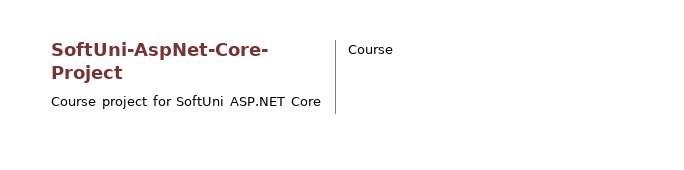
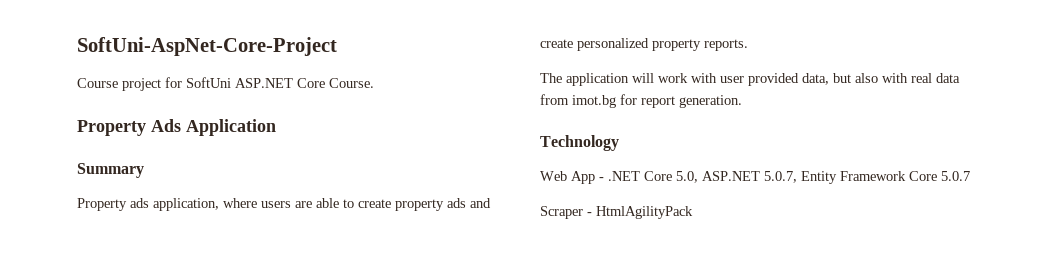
- Course project for SoftUni ASP.NET Core Course
+ Course project for SoftUni ASP.NET Core Course.
+ Property Ads Application
+ Summary
+ Property ads application, where users are able to create property ads and create personalized property reports.
+ The application will work with user provided data, but also with real data from imot.bg for report generation.
+ Technology
+ Web App - .NET Core 5.0, ASP.NET 5.0.7, Entity Framework Core 5.0.7
+ Scraper - HtmlAgilityPack

